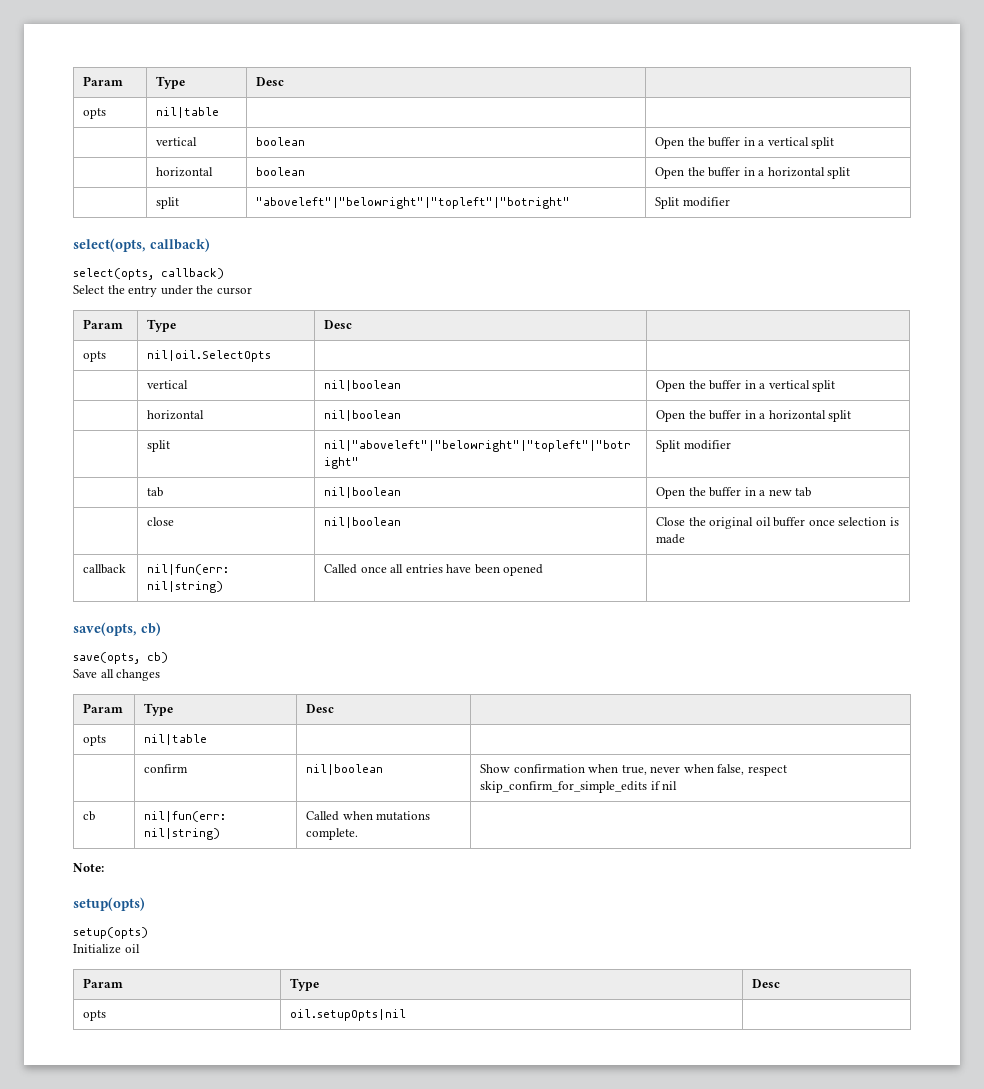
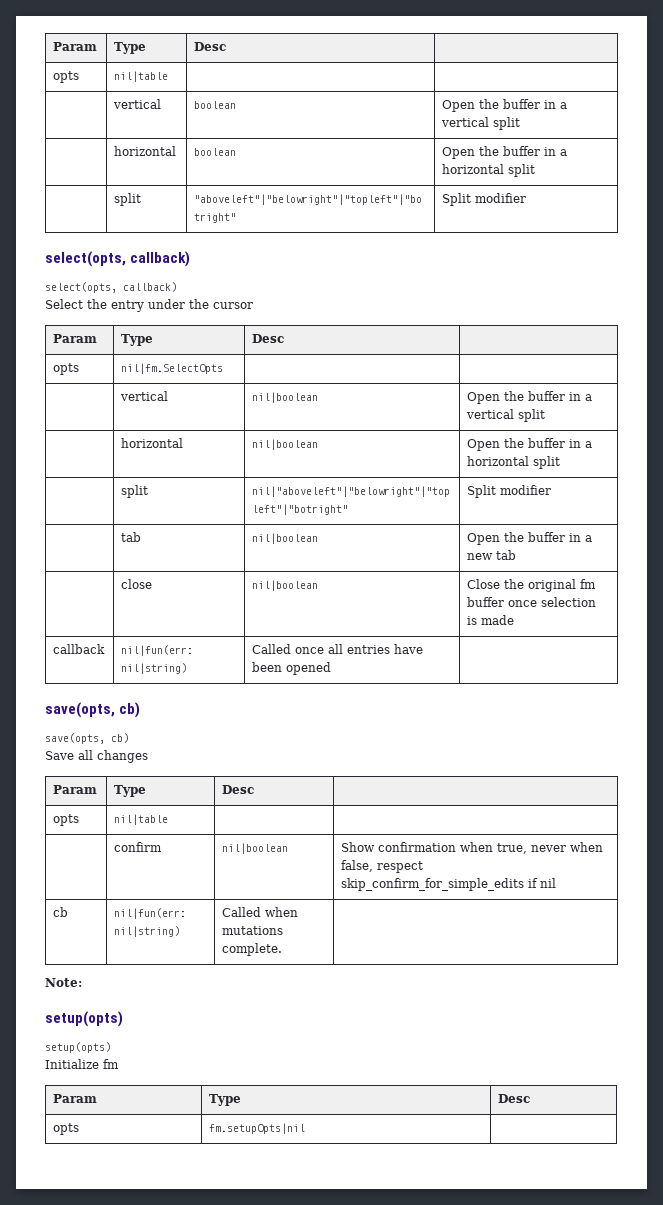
- opts | nil|oil.SelectOpts | |
+ opts | nil|fm.SelectOpts | |
- | close | nil|boolean | Close the original oil buffer once selection is made
+ | close | nil|boolean | Close the original fm buffer once selection is made
- Initialize oil
+ Initialize fm
- opts | oil.setupOpts|nil |
+ opts | fm.setupOpts|nil |

